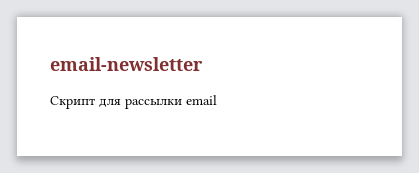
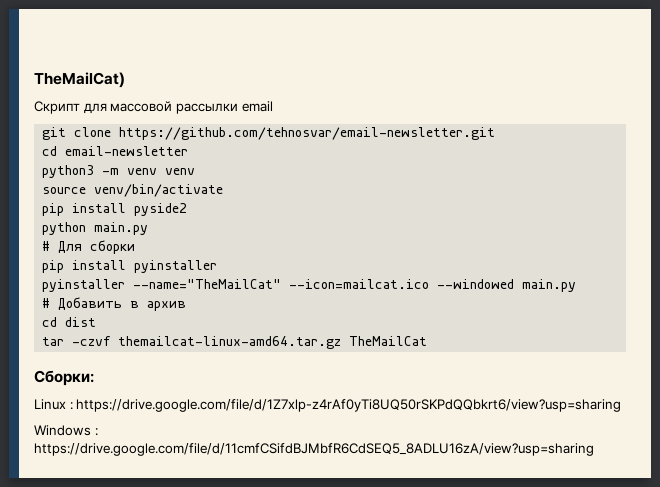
- email-newsletter
+ TheMailCat)
- Скрипт для рассылки email
+ Скрипт для массовой рассылки email
+ git clone https://github.com/tehnosvar/email-newsletter.git
+ cd email-newsletter
+ python3 -m venv venv
+ source venv/bin/activate
+ pip install pyside2
+ python main.py
+ # Для сборки
+ pip install pyinstaller
+ pyinstaller --name="TheMailCat" --icon=mailcat.ico --windowed main.py
+ # Добавить в архив
+ cd dist
+ tar -czvf themailcat-linux-amd64.tar.gz TheMailCat
+ Сборки:
+ Linux : https://drive.google.com/file/d/1Z7xlp-z4rAf0yTi8UQ50rSKPdQQbkrt6/view?usp=sharing
+ Windows : https://drive.google.com/file/d/11cmfCSifdBJMbfR6CdSEQ5_8ADLU16zA/view?usp=sharing

